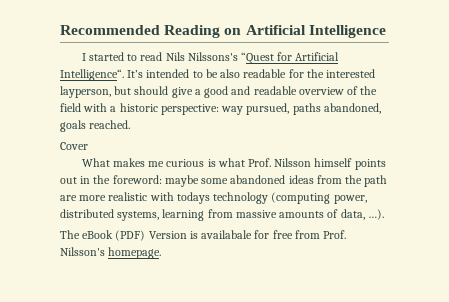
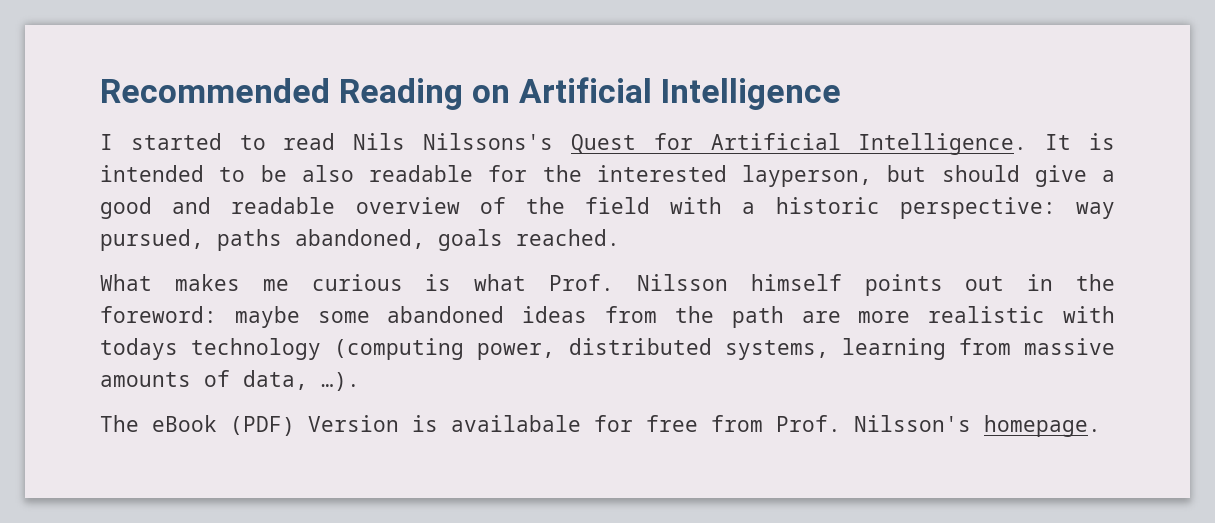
- I started to read Nils Nilssons's “Quest for Artificial Intelligence“. It’s intended to be also readable for the interested layperson, but should give a good and readable overview of the field with a historic perspective: way pursued, paths abandoned, goals reached.
+ I started to read Nils Nilssons's Quest for Artificial Intelligence. It is intended to be also readable for the interested layperson, but should give a good and readable overview of the field with a historic perspective: way pursued, paths abandoned, goals reached.
- Cover

